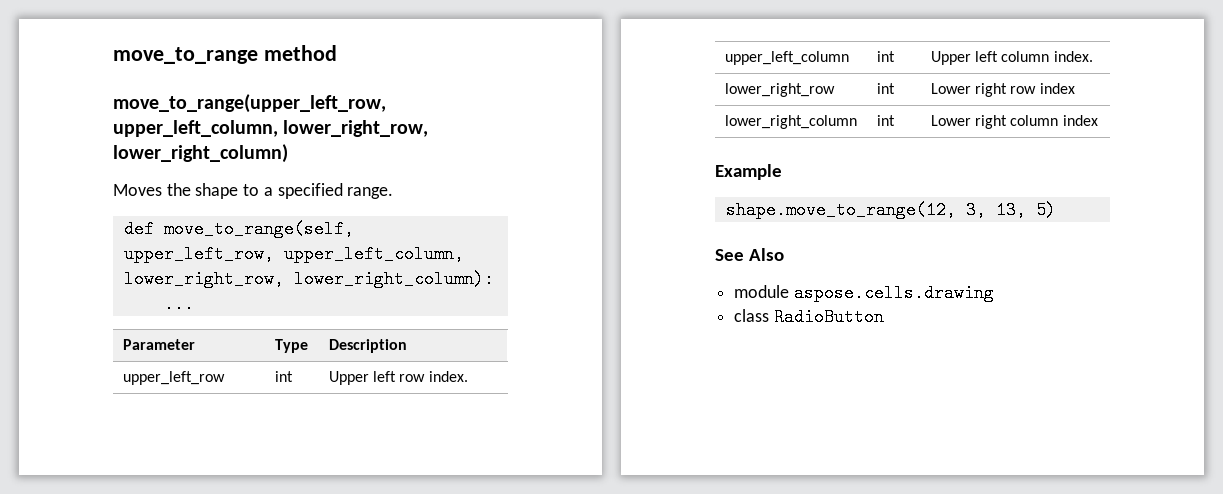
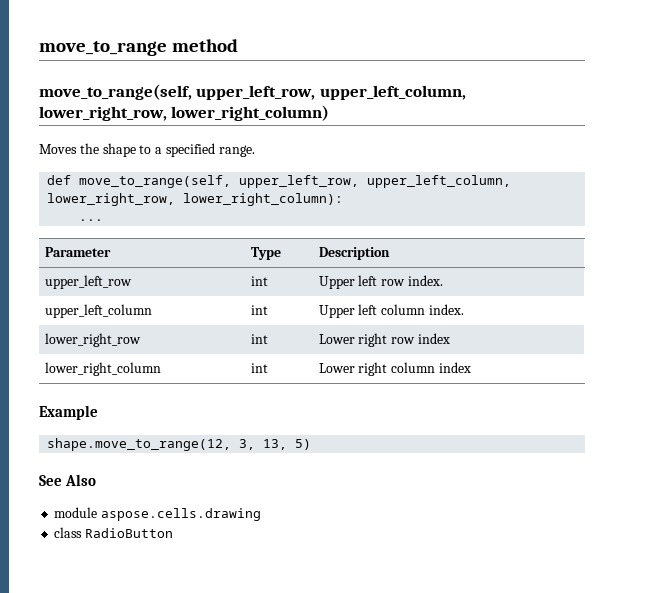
- move_to_range(upper_left_row, upper_left_column, lower_right_row, lower_right_column)
+ move_to_range(self, upper_left_row, upper_left_column, lower_right_row, lower_right_column)

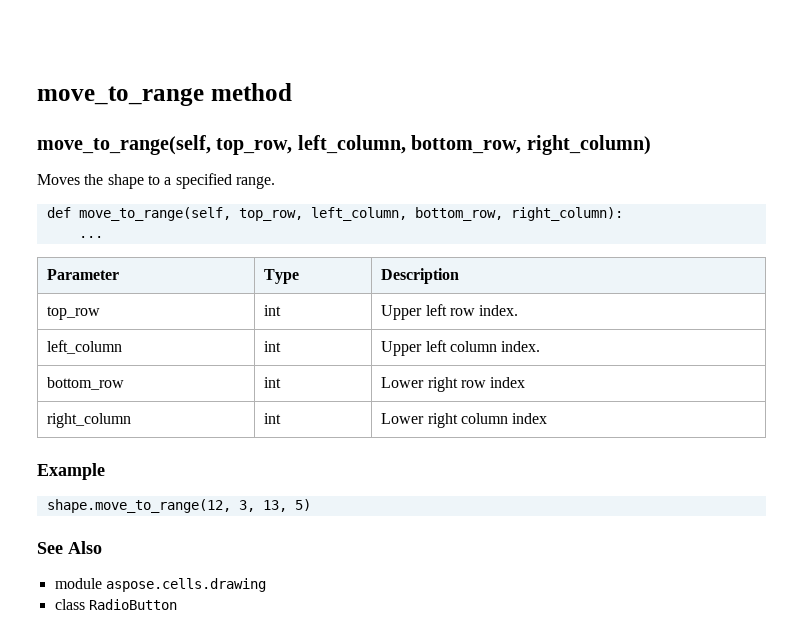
- move_to_range(self, upper_left_row, upper_left_column, lower_right_row, lower_right_column)
+ move_to_range(self, top_row, left_column, bottom_row, right_column)
- def move_to_range(self, upper_left_row, upper_left_column, lower_right_row, lower_right_column):
+ def move_to_range(self, top_row, left_column, bottom_row, right_column):
- upper_left_row | int | Upper left row index.
+ top_row | int | Upper left row index.
- upper_left_column | int | Upper left column index.
+ left_column | int | Upper left column index.
- lower_right_row | int | Lower right row index
+ bottom_row | int | Lower right row index
- lower_right_column | int | Lower right column index
+ right_column | int | Lower right column index

